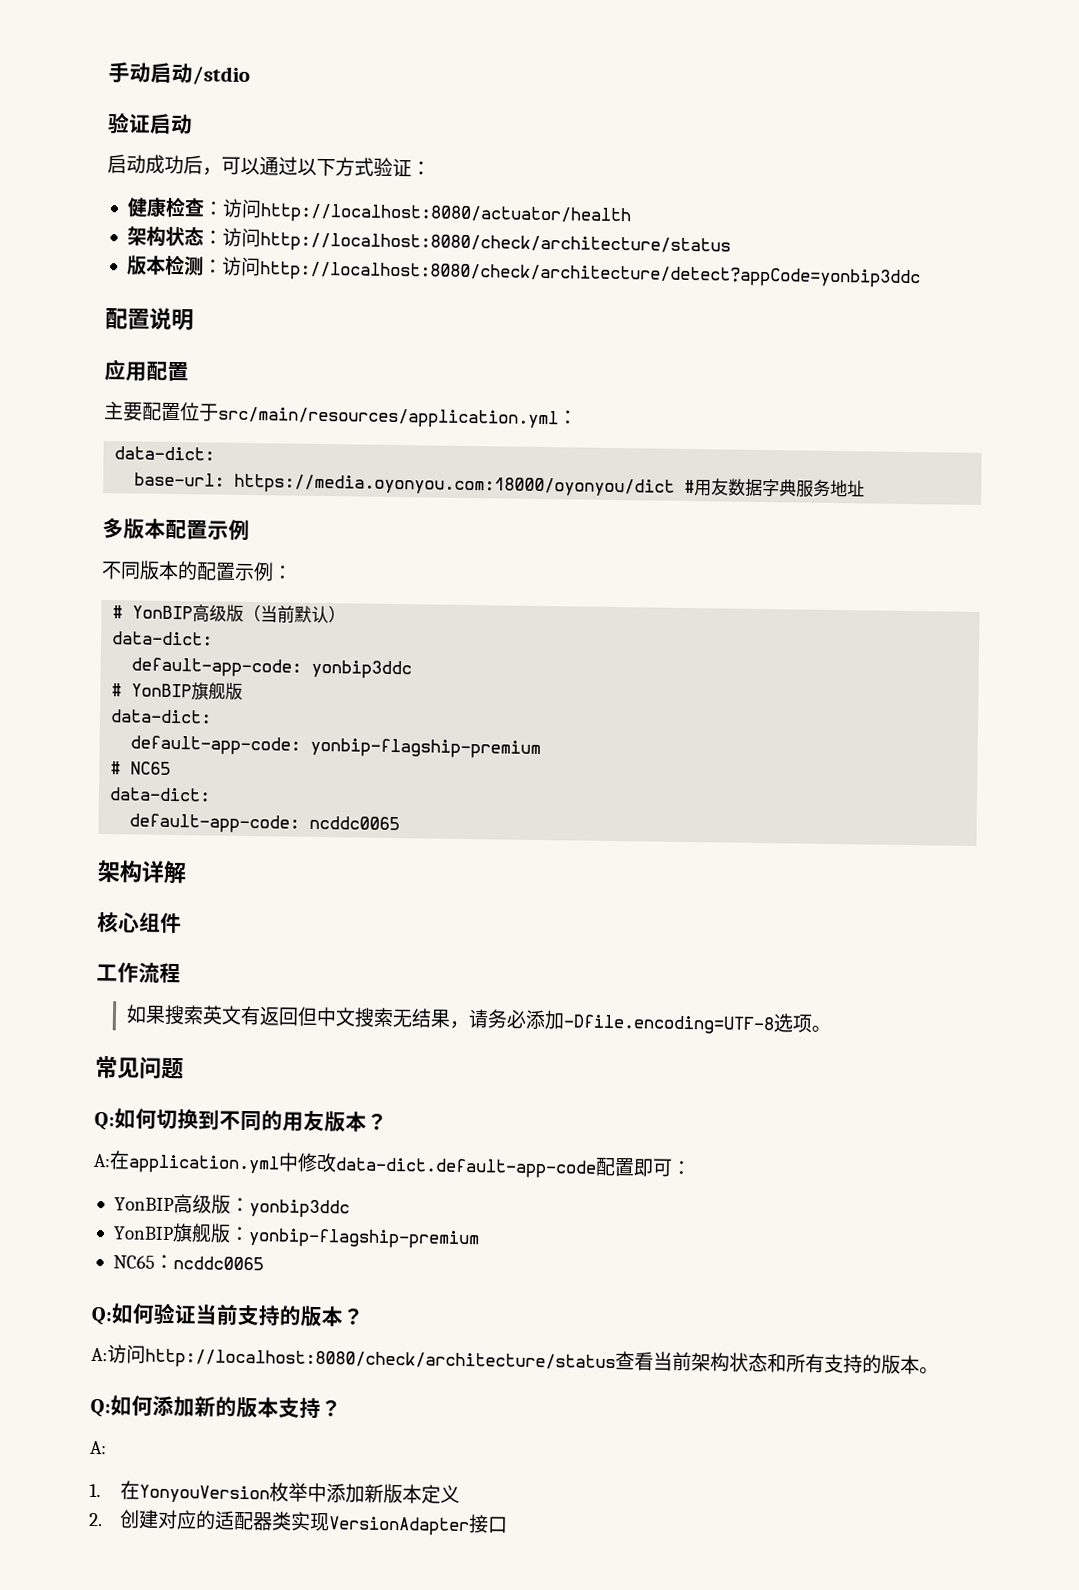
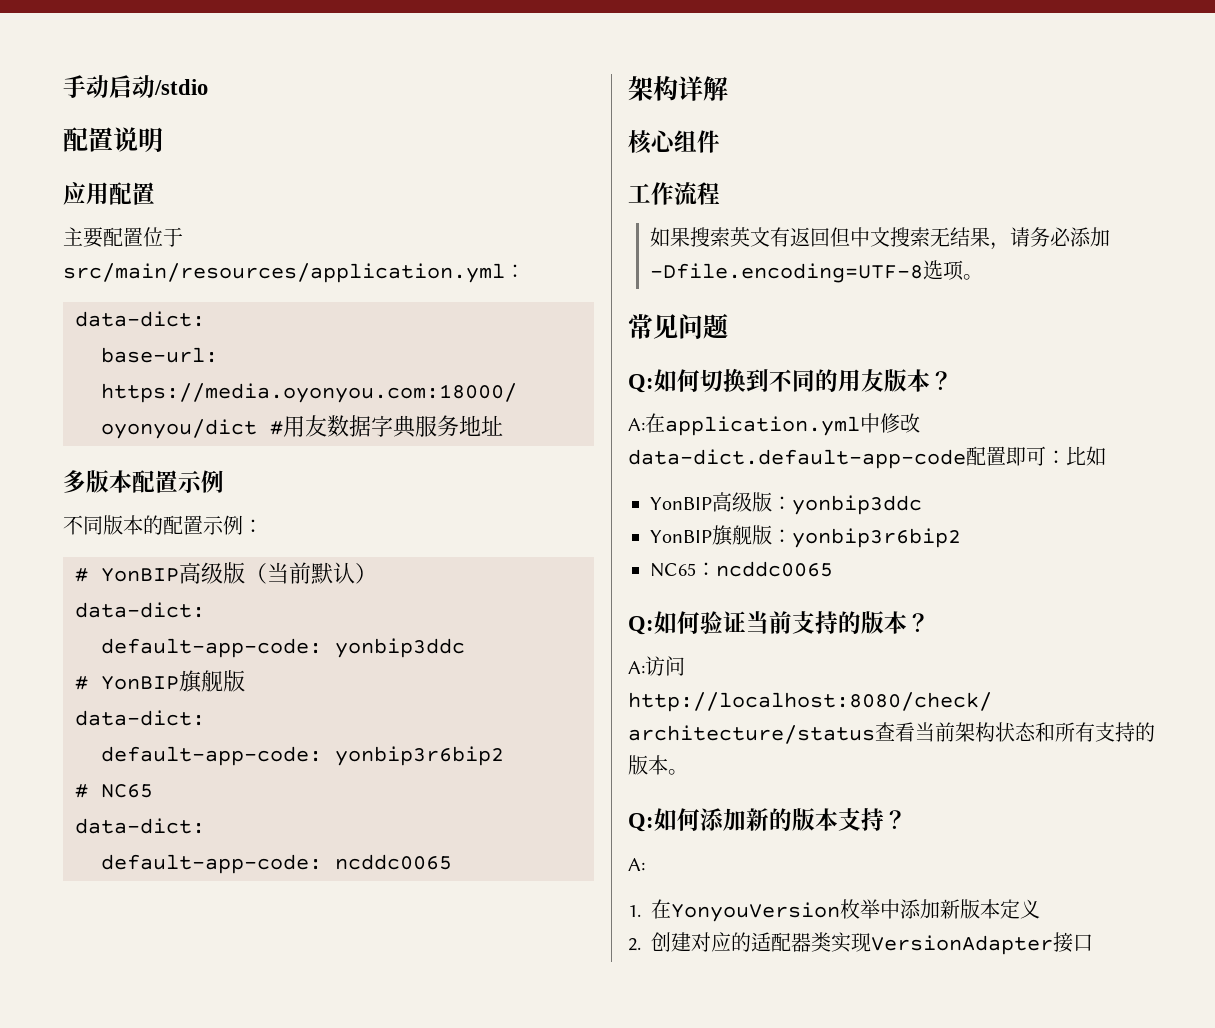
- 验证启动
- 启动成功后，可以通过以下方式验证：
- 健康检查：访问http://localhost:8080/actuator/health
- 架构状态：访问http://localhost:8080/check/architecture/status
- 版本检测：访问http://localhost:8080/check/architecture/detect?appCode=yonbip3ddc
- default-app-code: yonbip-flagship-premium
+ default-app-code: yonbip3r6bip2
- A:在application.yml中修改data-dict.default-app-code配置即可：
+ A:在application.yml中修改data-dict.default-app-code配置即可：比如
- YonBIP旗舰版：yonbip-flagship-premium
+ YonBIP旗舰版：yonbip3r6bip2

